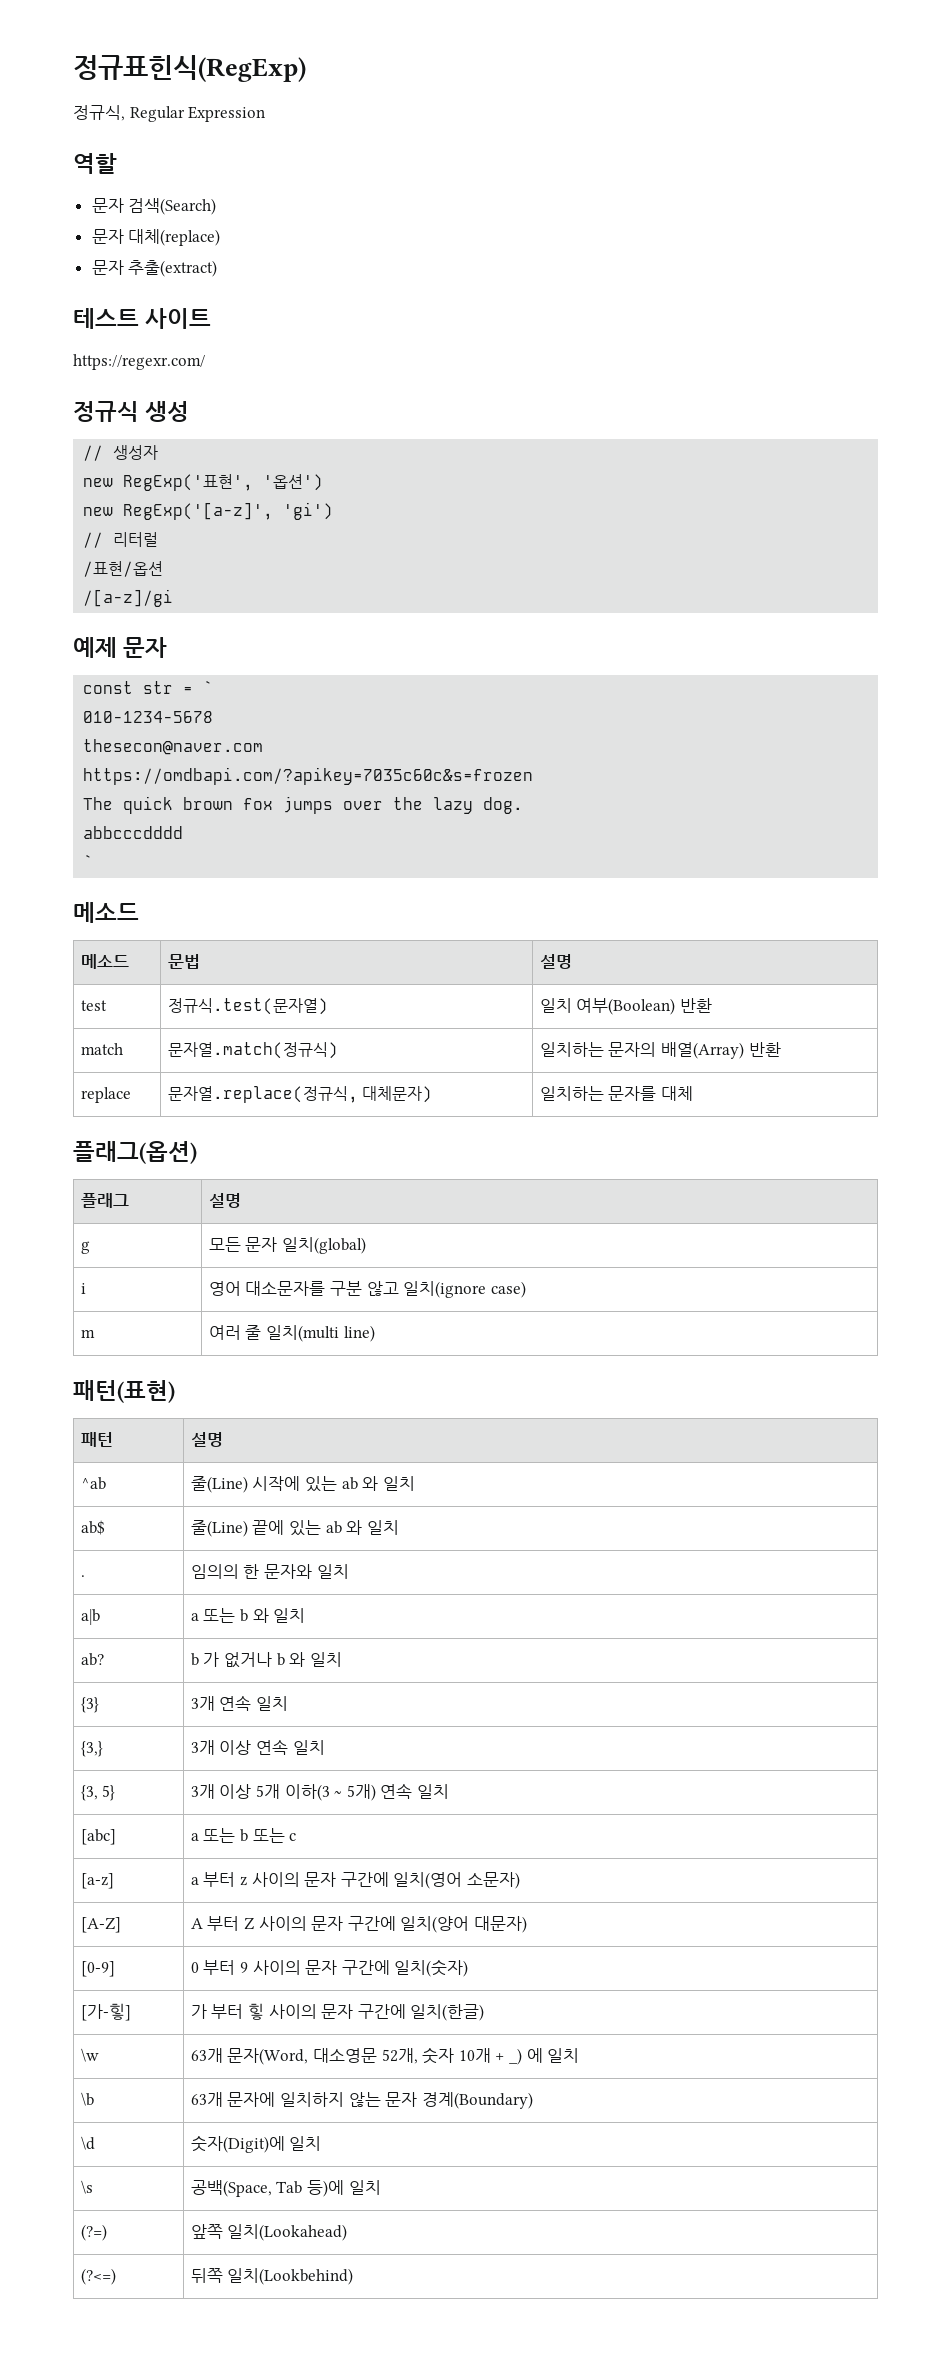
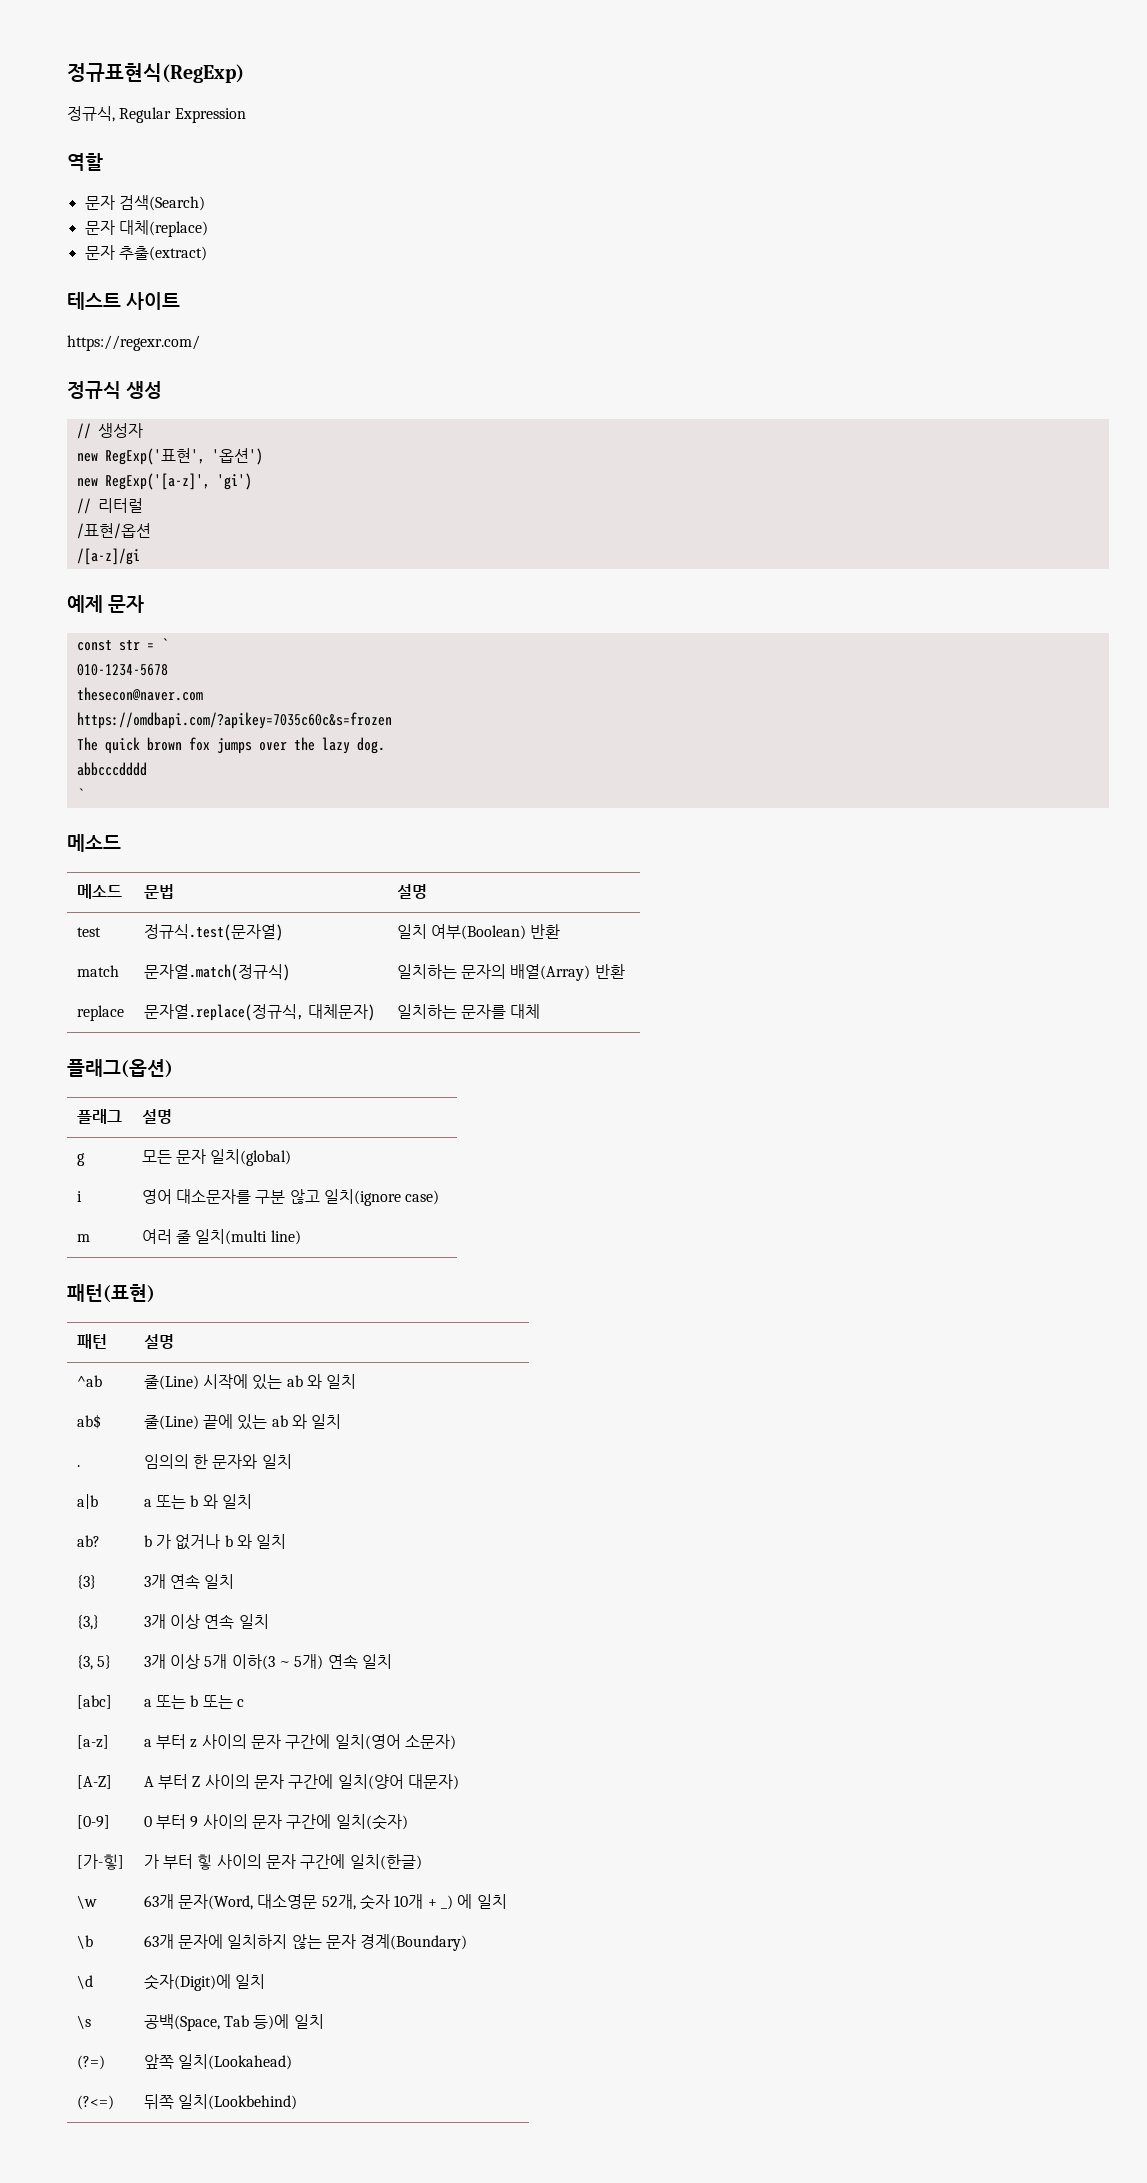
- 정규표힌식(RegExp)
+ 정규표현식(RegExp)

